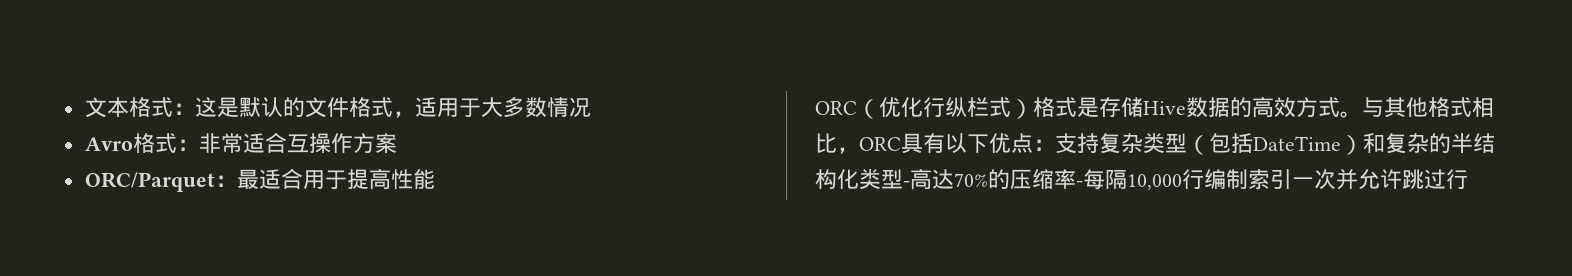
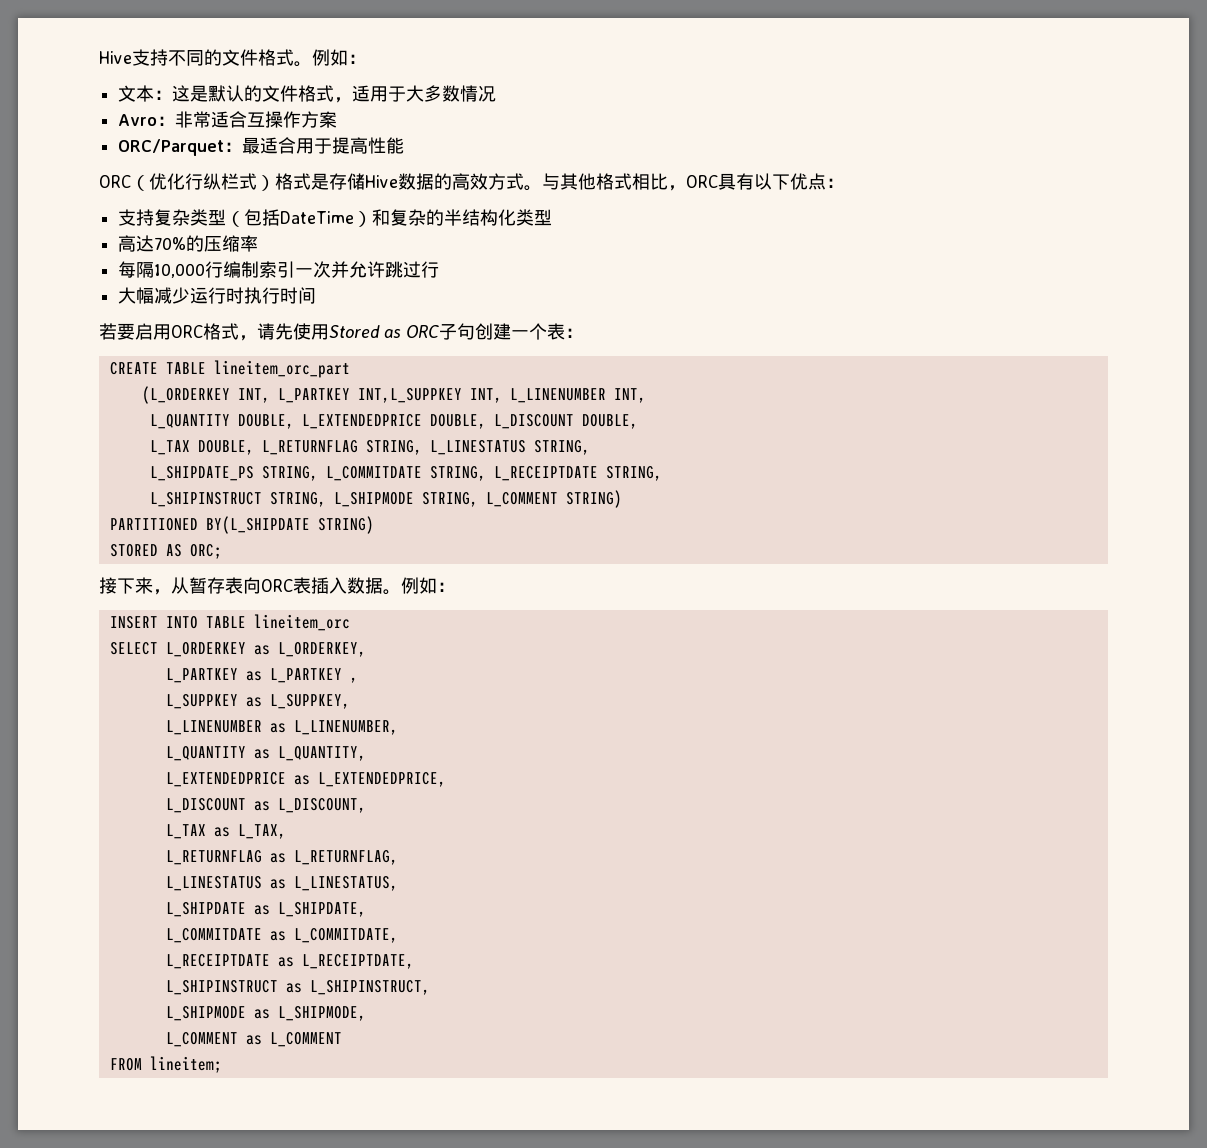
- 文本格式：这是默认的文件格式，适用于大多数情况
+ Hive支持不同的文件格式。例如：
+ 文本：这是默认的文件格式，适用于大多数情况
- Avro格式：非常适合互操作方案
+ Avro：非常适合互操作方案
- 与其他格式相比，ORC具有以下优点：支持复杂类型（包括DateTime）和复杂的半结构化类型-高达70%的压缩率-每隔10,000行编制索引一次并允许跳过行
+ 与其他格式相比，ORC具有以下优点：
+ 支持复杂类型（包括DateTime）和复杂的半结构化类型
+ 高达70%的压缩率
+ 每隔10,000行编制索引一次并允许跳过行
+ 大幅减少运行时执行时间
+ 若要启用ORC格式，请先使用Stored as ORC子句创建一个表：
+ CREATE TABLE lineitem_orc_part
+ (L_ORDERKEY INT, L_PARTKEY INT,L_SUPPKEY INT, L_LINENUMBER INT,
+ L_QUANTITY DOUBLE, L_EXTENDEDPRICE DOUBLE, L_DISCOUNT DOUBLE,
+ L_TAX DOUBLE, L_RETURNFLAG STRING, L_LINESTATUS STRING,
+ L_SHIPDATE_PS STRING, L_COMMITDATE STRING, L_RECEIPTDATE STRING,
+ L_SHIPINSTRUCT STRING, L_SHIPMODE STRING, L_COMMENT STRING)
+ PARTITIONED BY(L_SHIPDATE STRING)
+ STORED AS ORC;
+ 接下来，从暂存表向ORC表插入数据。例如：
+ INSERT INTO TABLE lineitem_orc
+ SELECT L_ORDERKEY as L_ORDERKEY,
+ L_PARTKEY as L_PARTKEY ,
+ L_SUPPKEY as L_SUPPKEY,
+ L_LINENUMBER as L_LINENUMBER,
+ L_QUANTITY as L_QUANTITY,
+ L_EXTENDEDPRICE as L_EXTENDEDPRICE,
+ L_DISCOUNT as L_DISCOUNT,
+ L_TAX as L_TAX,
+ L_RETURNFLAG as L_RETURNFLAG,
+ L_LINESTATUS as L_LINESTATUS,
+ L_SHIPDATE as L_SHIPDATE,
+ L_COMMITDATE as L_COMMITDATE,
+ L_RECEIPTDATE as L_RECEIPTDATE,
+ L_SHIPINSTRUCT as L_SHIPINSTRUCT,
+ L_SHIPMODE as L_SHIPMODE,
+ L_COMMENT as L_COMMENT
+ FROM lineitem;

